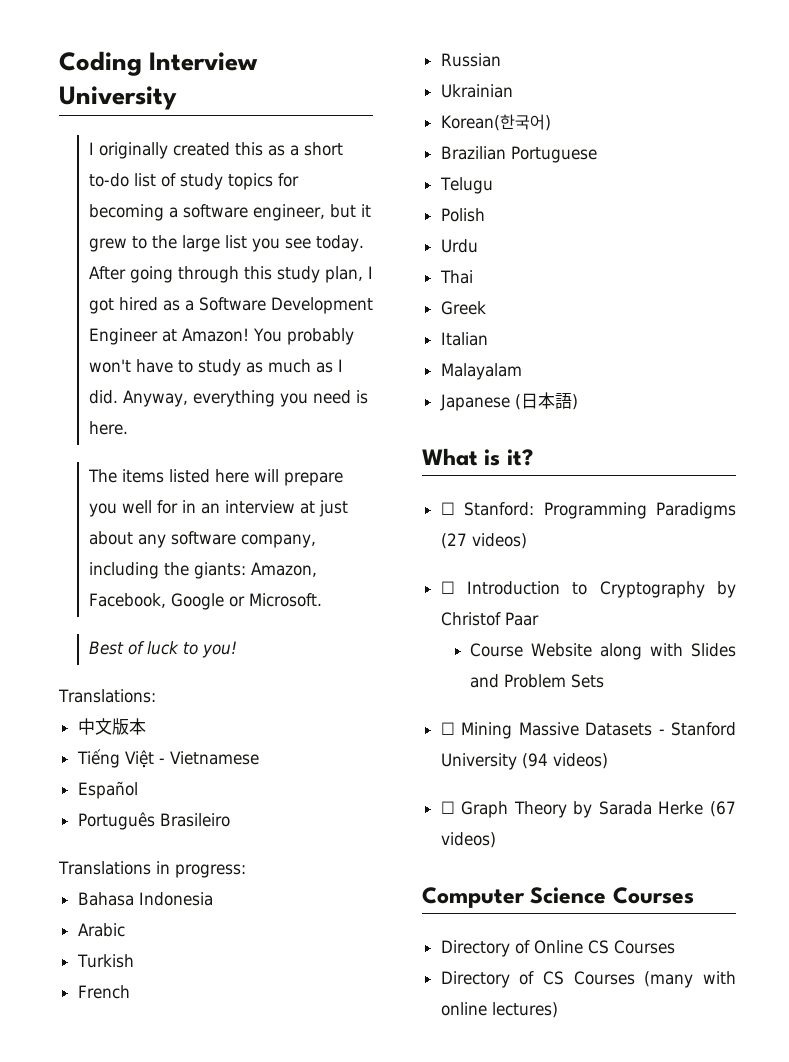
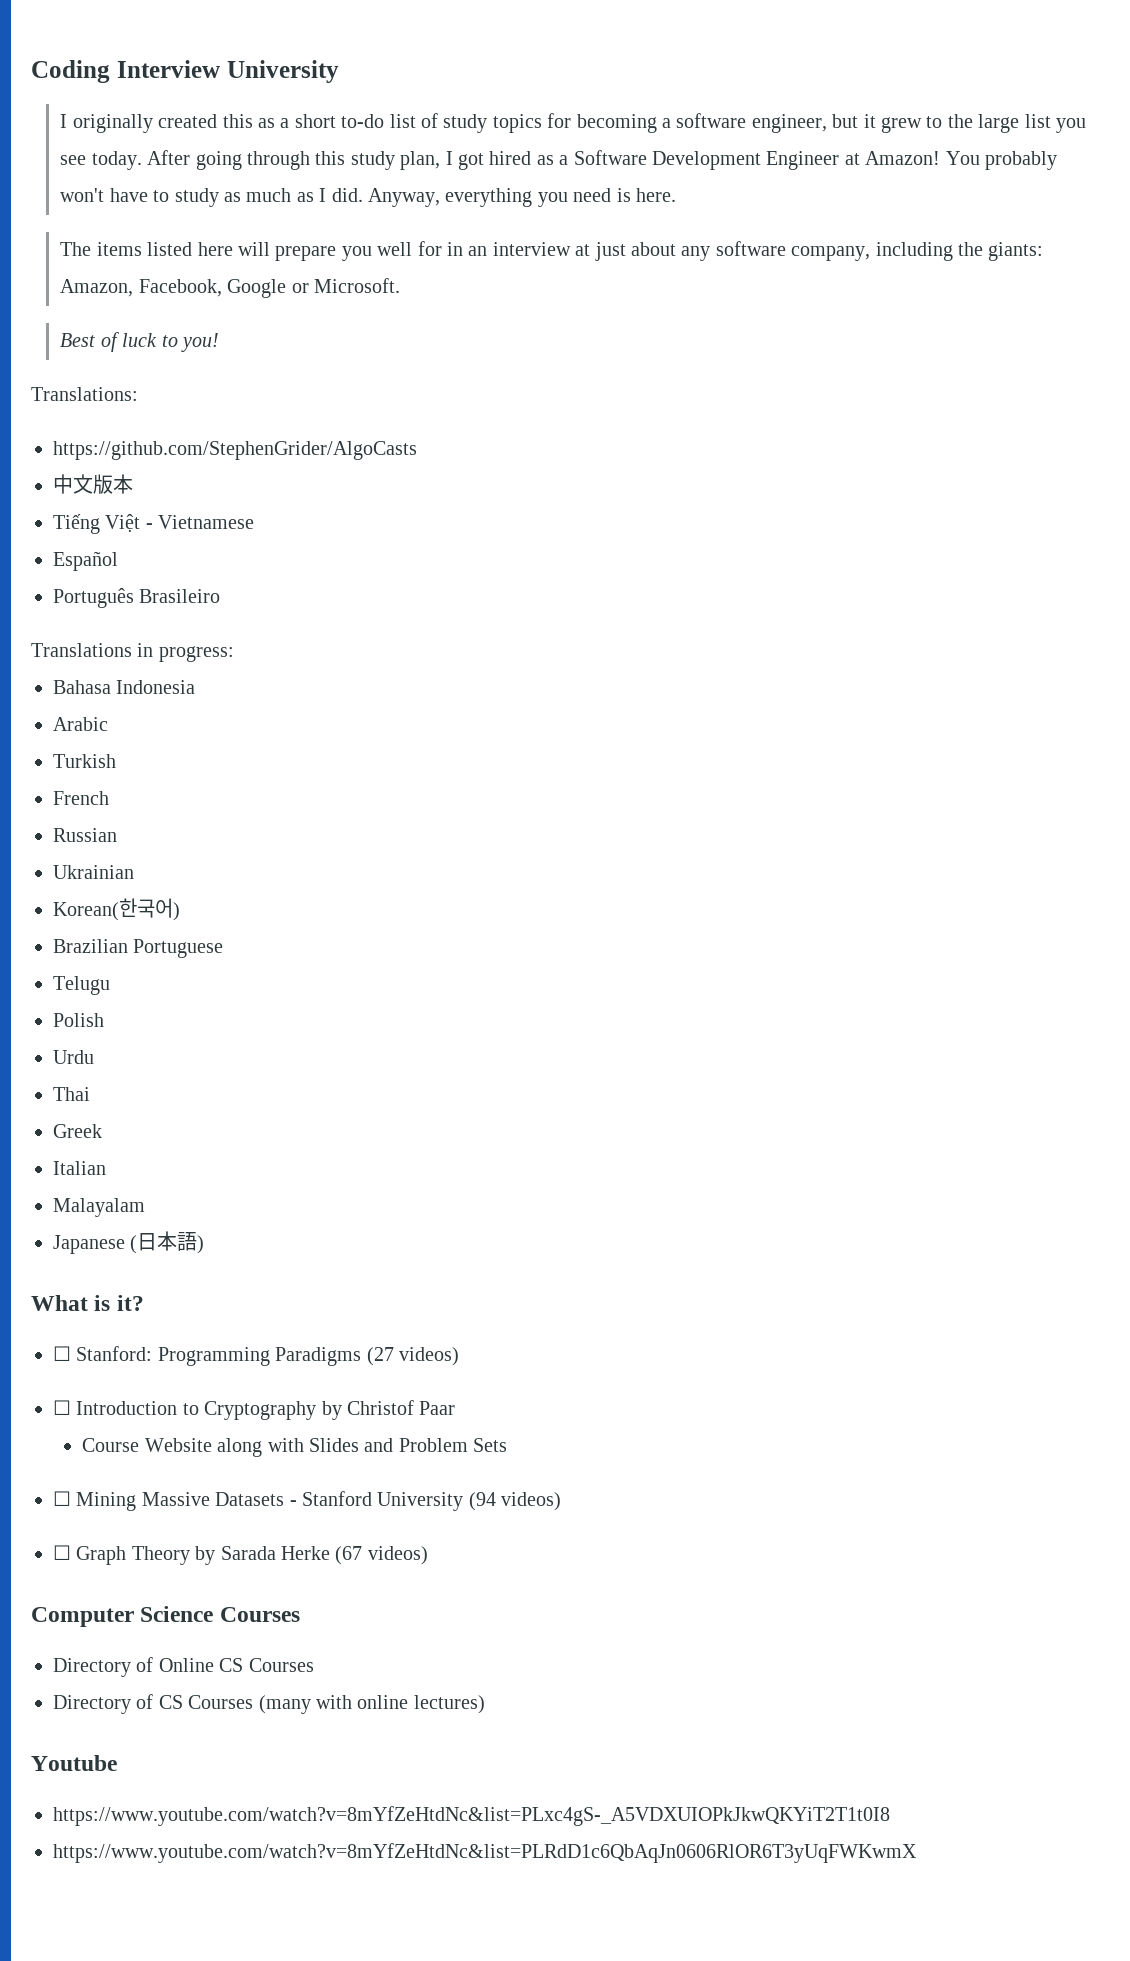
+ https://github.com/StephenGrider/AlgoCasts
+ Youtube
+ https://www.youtube.com/watch?v=8mYfZeHtdNc&list=PLxc4gS-_A5VDXUIOPkJkwQKYiT2T1t0I8
+ https://www.youtube.com/watch?v=8mYfZeHtdNc&list=PLRdD1c6QbAqJn0606RlOR6T3yUqFWKwmX

